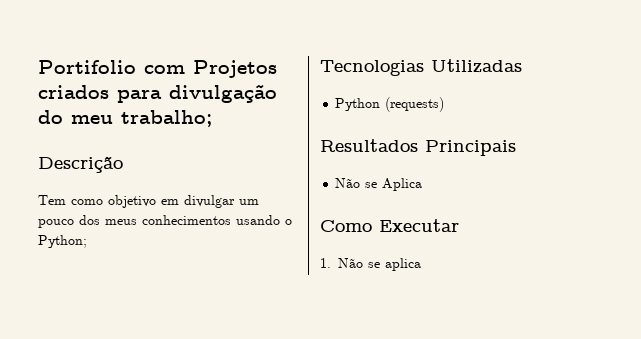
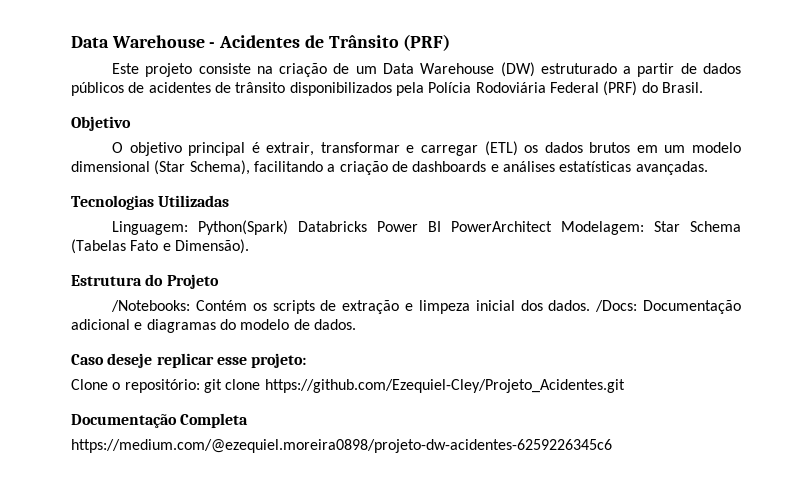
- Portifolio com Projetos criados para divulgação do meu trabalho;
- Descrição
- Tem como objetivo em divulgar um pouco dos meus conhecimentos usando o Python;
+ Data Warehouse - Acidentes de Trânsito (PRF)
+ Este projeto consiste na criação de um Data Warehouse (DW) estruturado a partir de dados públicos de acidentes de trânsito disponibilizados pela Polícia Rodoviária Federal (PRF) do Brasil.
+ Objetivo
+ O objetivo principal é extrair, transformar e carregar (ETL) os dados brutos em um modelo dimensional (Star Schema), facilitando a criação de dashboards e análises estatísticas avançadas.
  Tecnologias Utilizadas
- Python (requests)
- Resultados Principais
- Não se Aplica
- Como Executar
- 1. Não se aplica
+ Linguagem: Python(Spark) Databricks Power BI PowerArchitect Modelagem: Star Schema (Tabelas Fato e Dimensão).
+ Estrutura do Projeto
+ /Notebooks: Contém os scripts de extração e limpeza inicial dos dados. /Docs: Documentação adicional e diagramas do modelo de dados.
+ Caso deseje replicar esse projeto:
+ Clone o repositório: git clone https://github.com/Ezequiel-Cley/Projeto_Acidentes.git
+ Documentação Completa
+ https://medium.com/@ezequiel.moreira0898/projeto-dw-acidentes-6259226345c6

